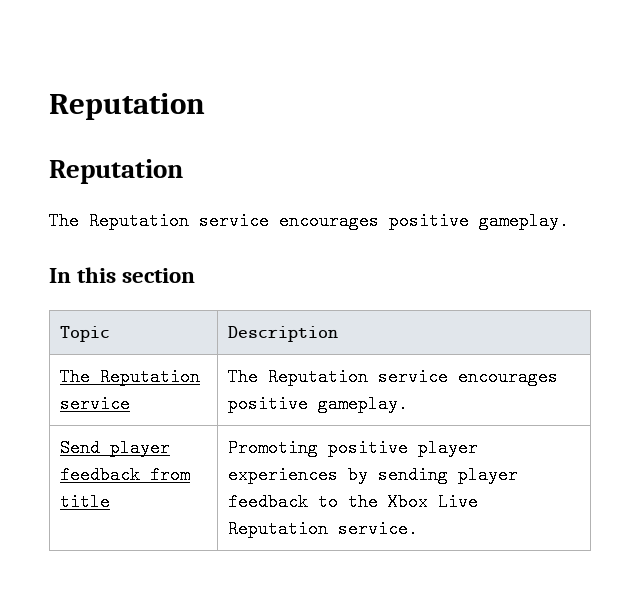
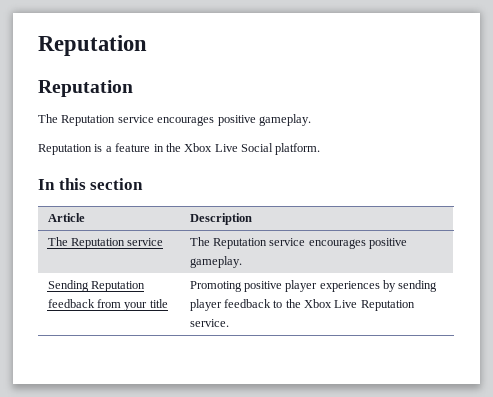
+ Reputation is a feature in the Xbox Live Social platform.
- Topic | Description
+ Article | Description
- Send player feedback from title | Promoting positive player experiences by sending player feedback to the Xbox Live Reputation service.
+ Sending Reputation feedback from your title | Promoting positive player experiences by sending player feedback to the Xbox Live Reputation service.

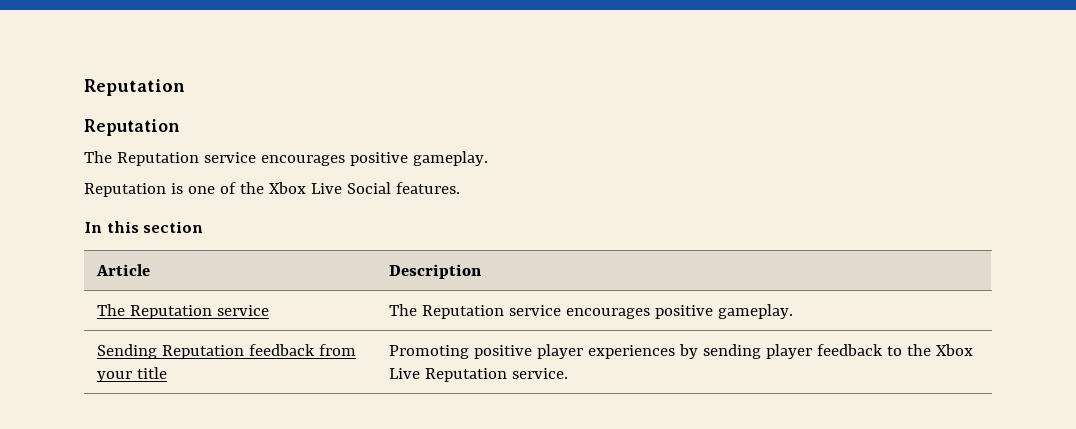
- Reputation is a feature in the Xbox Live Social platform.
+ Reputation is one of the Xbox Live Social features.

